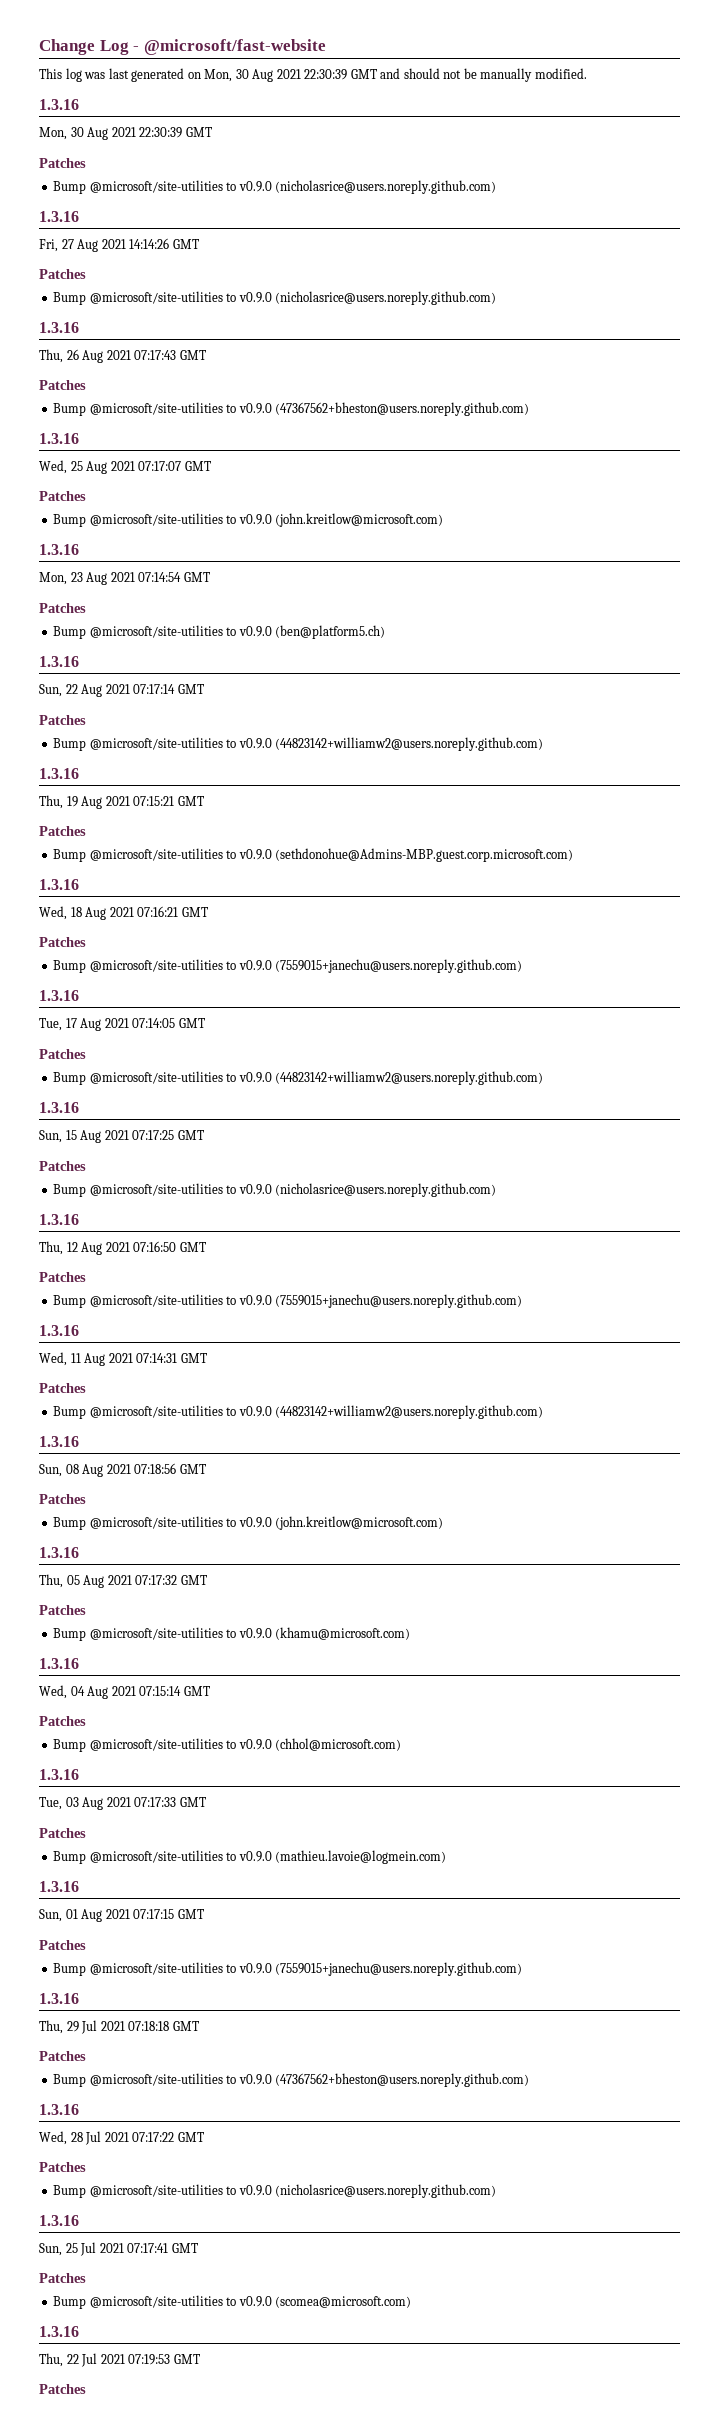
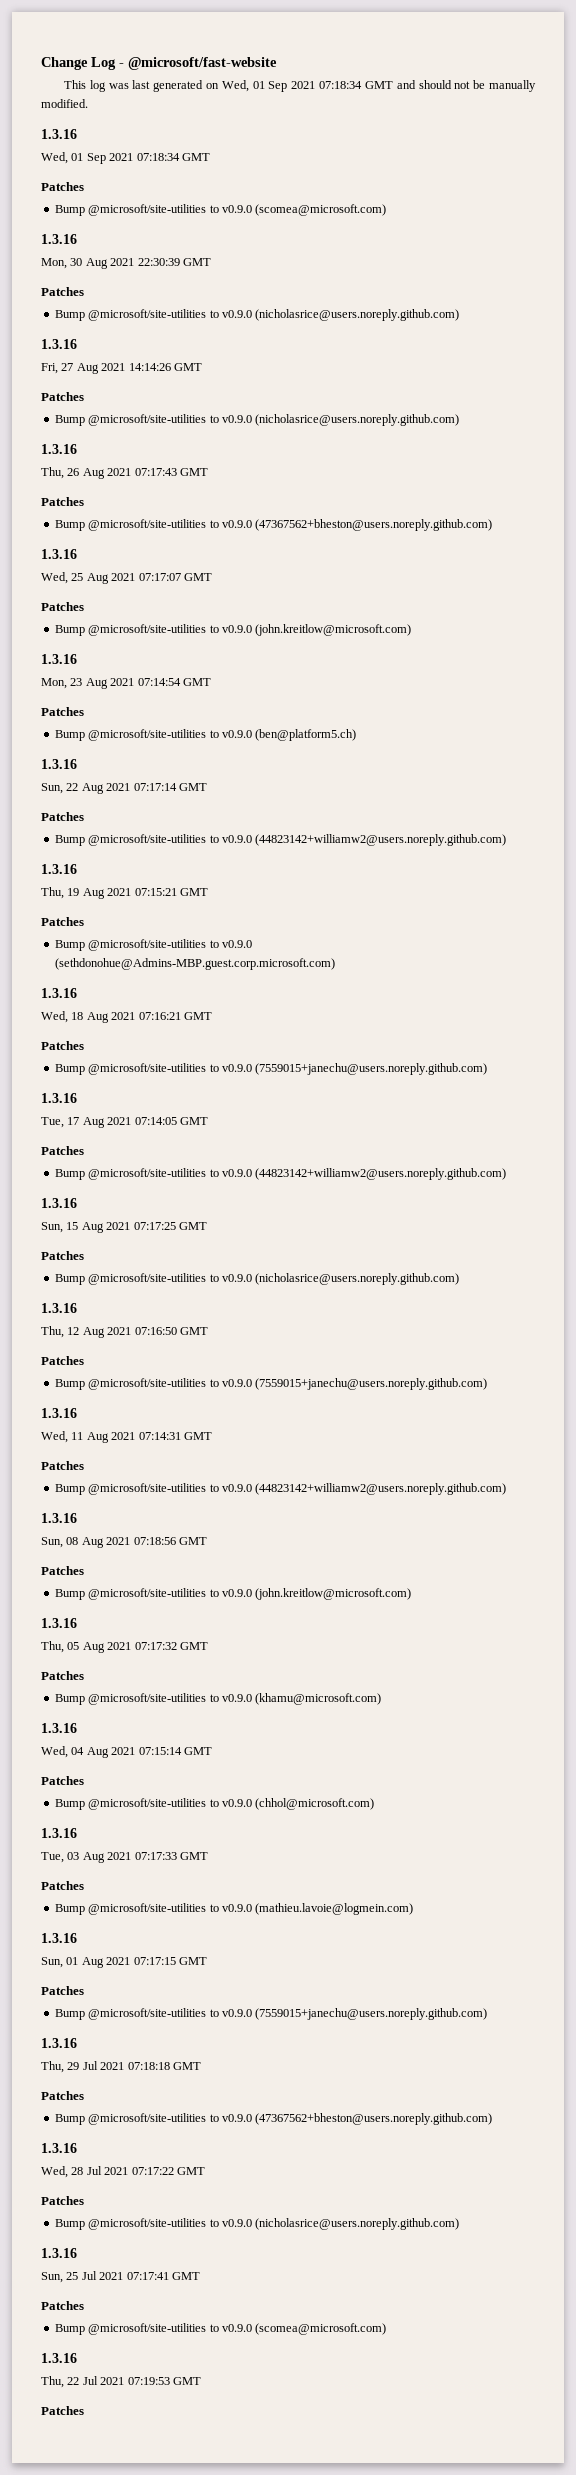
- This log was last generated on Mon, 30 Aug 2021 22:30:39 GMT and should not be manually modified.
+ This log was last generated on Wed, 01 Sep 2021 07:18:34 GMT and should not be manually modified.
+ 1.3.16
+ Wed, 01 Sep 2021 07:18:34 GMT
+ Patches
+ Bump @microsoft/site-utilities to v0.9.0 (scomea@microsoft.com)

